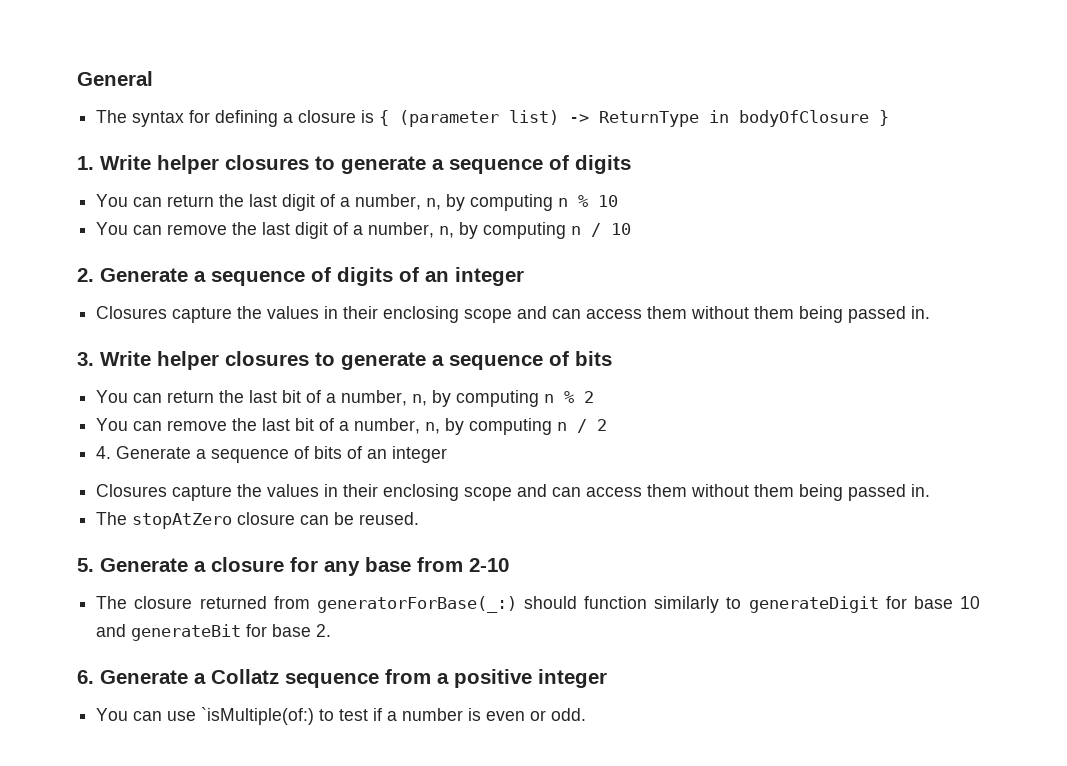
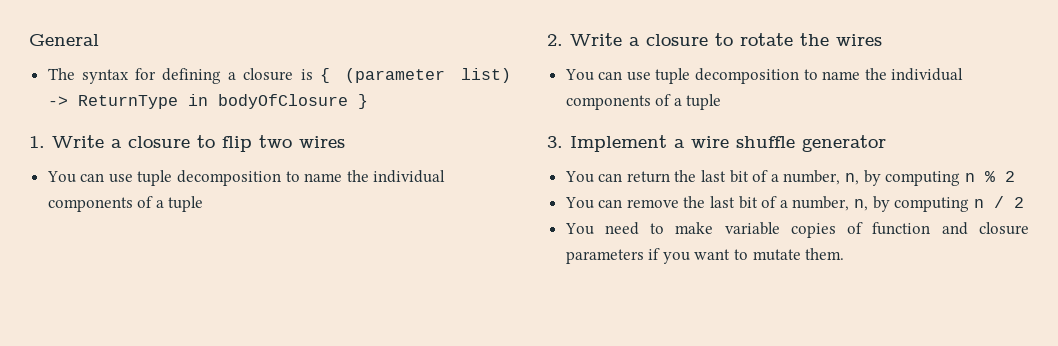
- 1. Write helper closures to generate a sequence of digits
- You can return the last digit of a number, n, by computing n % 10
- You can remove the last digit of a number, n, by computing n / 10
- 2. Generate a sequence of digits of an integer
- Closures capture the values in their enclosing scope and can access them without them being passed in.
- 3. Write helper closures to generate a sequence of bits
+ 1. Write a closure to flip two wires
+ You can use tuple decomposition to name the individual components of a tuple
+ 2. Write a closure to rotate the wires
+ You can use tuple decomposition to name the individual components of a tuple
+ 3. Implement a wire shuffle generator
- 4. Generate a sequence of bits of an integer
- Closures capture the values in their enclosing scope and can access them without them being passed in.
- The stopAtZero closure can be reused.
- 5. Generate a closure for any base from 2-10
- The closure returned from generatorForBase(_:) should function similarly to generateDigit for base 10 and generateBit for base 2.
- 6. Generate a Collatz sequence from a positive integer
- You can use `isMultiple(of:) to test if a number is even or odd.
+ You need to make variable copies of function and closure parameters if you want to mutate them.

